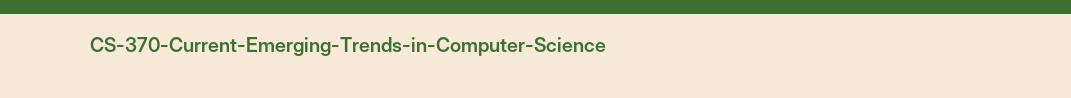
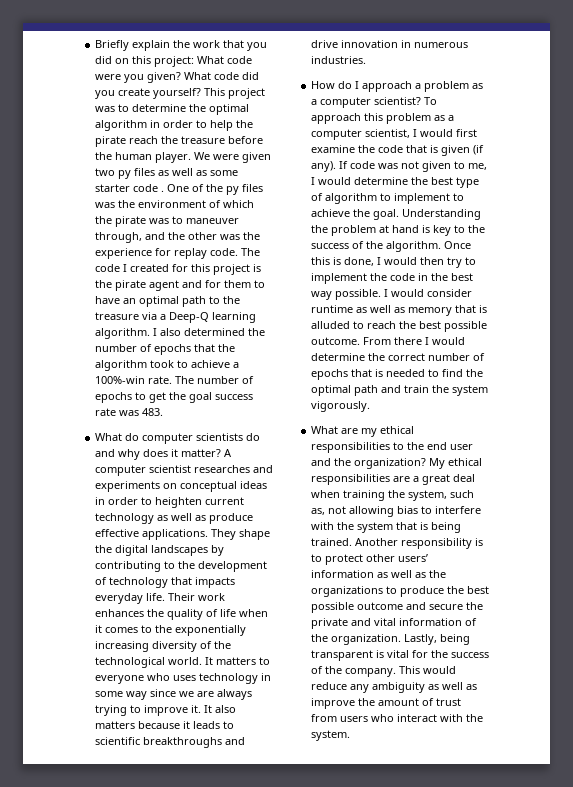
- CS-370-Current-Emerging-Trends-in-Computer-Science
+ Briefly explain the work that you did on this project: What code were you given? What code did you create yourself? This project was to determine the optimal algorithm in order to help the pirate reach the treasure before the human player. We were given two py files as well as some starter code . One of the py files was the environment of which the pirate was to maneuver through, and the other was the experience for replay code. The code I created for this project is the pirate agent and for them to have an optimal path to the treasure via a Deep-Q learning algorithm. I also determined the number of epochs that the algorithm took to achieve a 100%-win rate. The number of epochs to get the goal success rate was 483.
+ What do computer scientists do and why does it matter? A computer scientist researches and experiments on conceptual ideas in order to heighten current technology as well as produce effective applications. They shape the digital landscapes by contributing to the development of technology that impacts everyday life. Their work enhances the quality of life when it comes to the exponentially increasing diversity of the technological world. It matters to everyone who uses technology in some way since we are always trying to improve it. It also matters because it leads to scientific breakthroughs and drive innovation in numerous industries.
+ How do I approach a problem as a computer scientist? To approach this problem as a computer scientist, I would first examine the code that is given (if any). If code was not given to me, I would determine the best type of algorithm to implement to achieve the goal. Understanding the problem at hand is key to the success of the algorithm. Once this is done, I would then try to implement the code in the best way possible. I would consider runtime as well as memory that is alluded to reach the best possible outcome. From there I would determine the correct number of epochs that is needed to find the optimal path and train the system vigorously.
+ What are my ethical responsibilities to the end user and the organization? My ethical responsibilities are a great deal when training the system, such as, not allowing bias to interfere with the system that is being trained. Another responsibility is to protect other users’ information as well as the organizations to produce the best possible outcome and secure the private and vital information of the organization. Lastly, being transparent is vital for the success of the company. This would reduce any ambiguity as well as improve the amount of trust from users who interact with the system.

